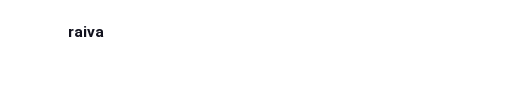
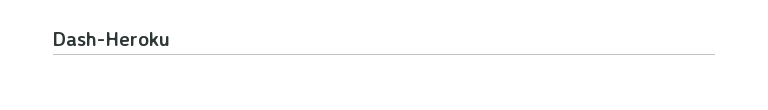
- raiva
+ Dash-Heroku

